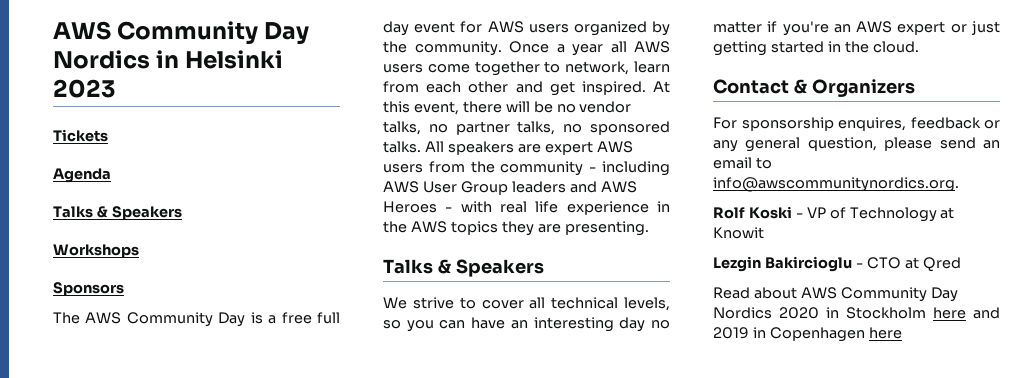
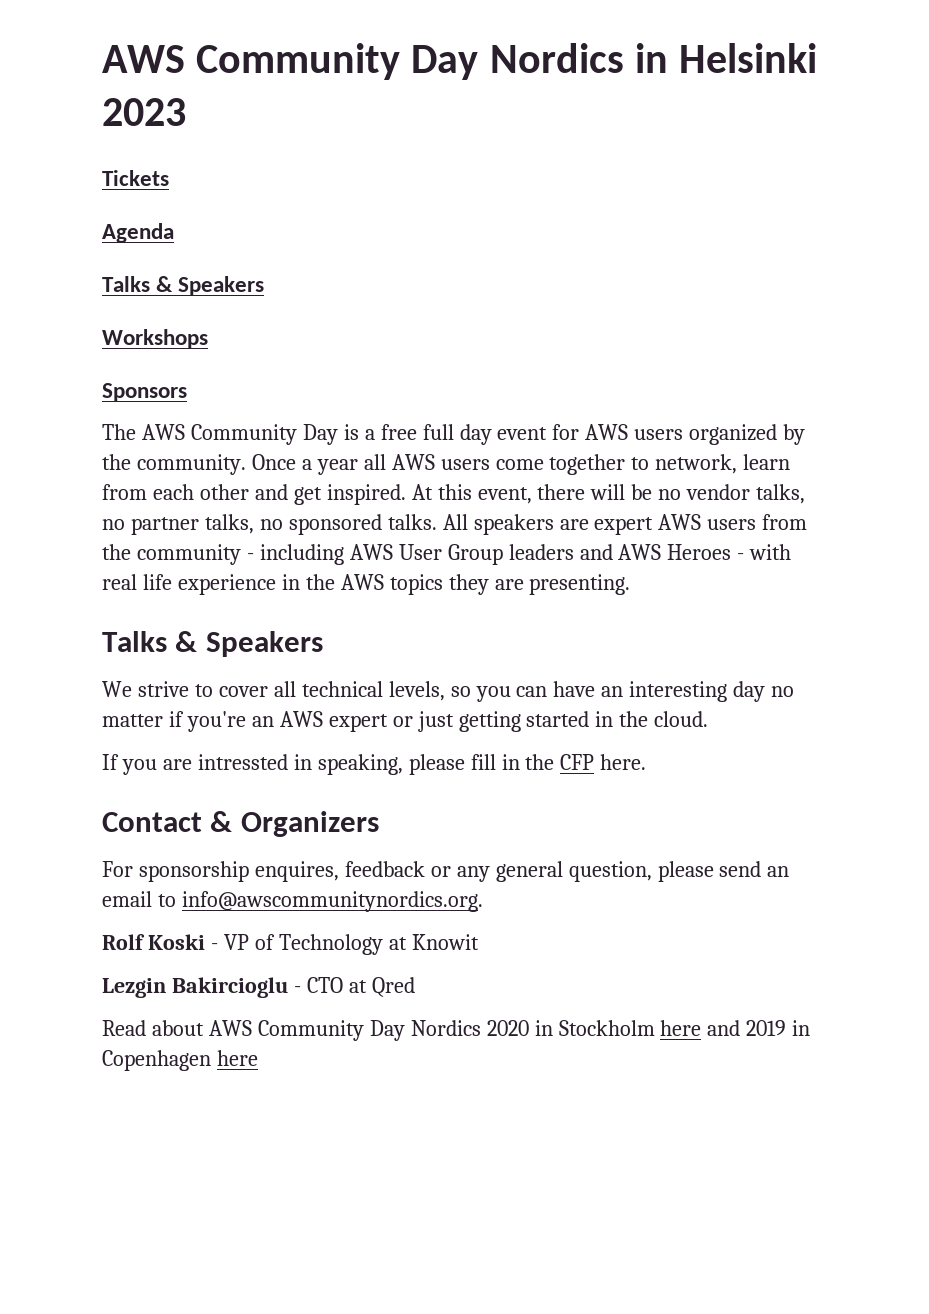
+ If you are intressted in speaking, please fill in the CFP here.

